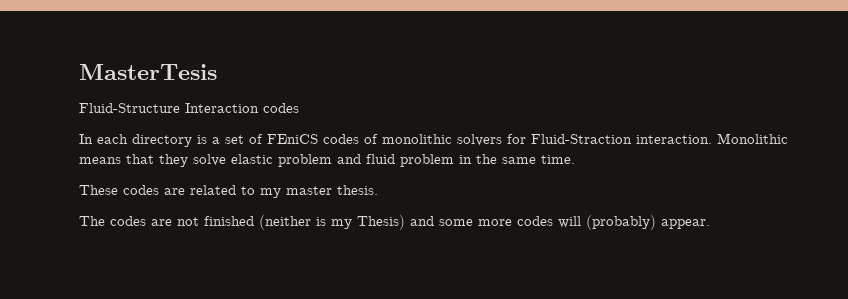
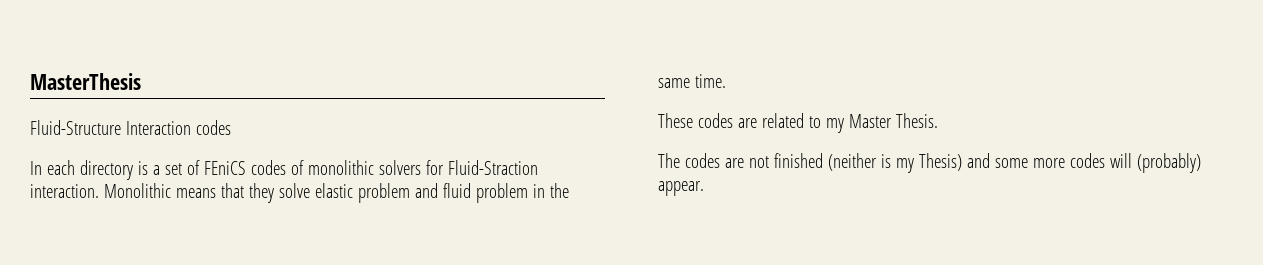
- MasterTesis
+ MasterThesis
- These codes are related to my master thesis.
+ These codes are related to my Master Thesis.

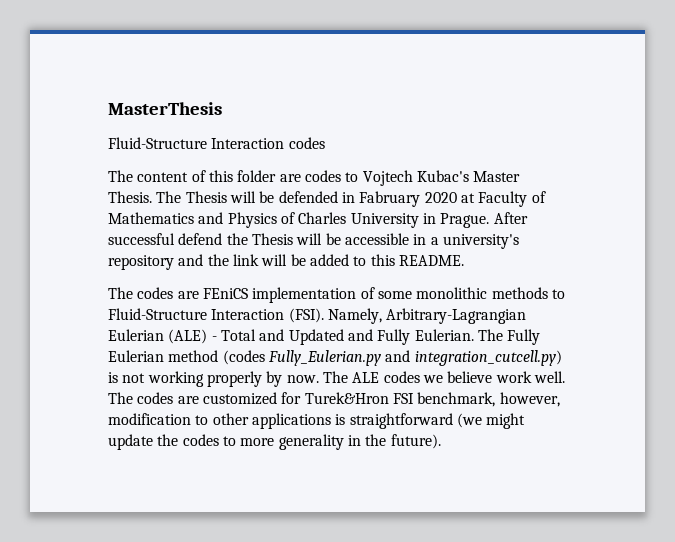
- In each directory is a set of FEniCS codes of monolithic solvers for Fluid-Straction interaction. Monolithic means that they solve elastic problem and fluid problem in the same time.
- These codes are related to my Master Thesis.
- The codes are not finished (neither is my Thesis) and some more codes will (probably) appear.
+ The content of this folder are codes to Vojtech Kubac's Master Thesis. The Thesis will be defended in Fabruary 2020 at Faculty of Mathematics and Physics of Charles University in Prague. After successful defend the Thesis will be accessible in a university's repository and the link will be added to this README.
+ The codes are FEniCS implementation of some monolithic methods to Fluid-Structure Interaction (FSI). Namely, Arbitrary-Lagrangian Eulerian (ALE) - Total and Updated and Fully Eulerian. The Fully Eulerian method (codes Fully_Eulerian.py and integration_cutcell.py) is not working properly by now. The ALE codes we believe work well. The codes are customized for Turek&Hron FSI benchmark, however, modification to other applications is straightforward (we might update the codes to more generality in the future).

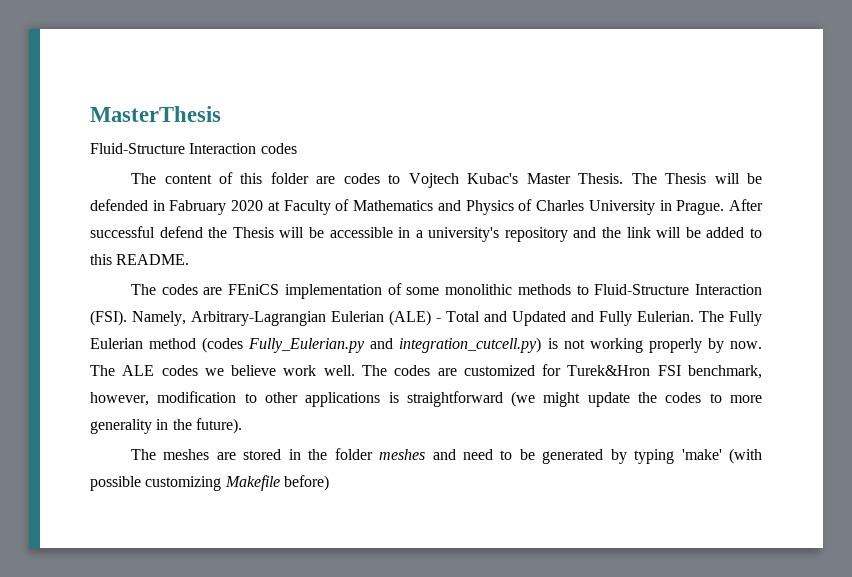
+ The meshes are stored in the folder meshes and need to be generated by typing 'make' (with possible customizing Makefile before)

